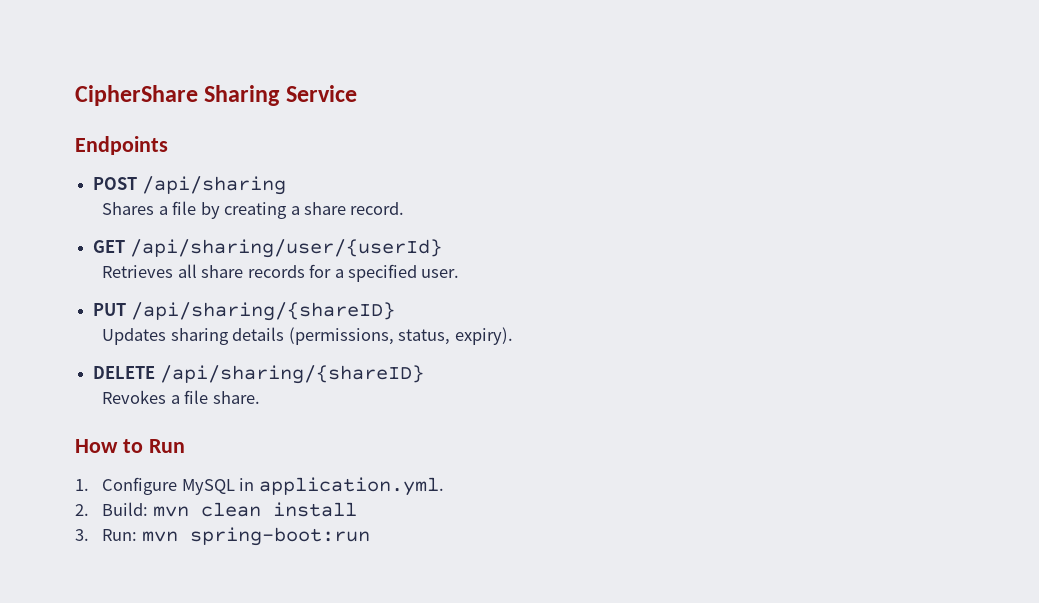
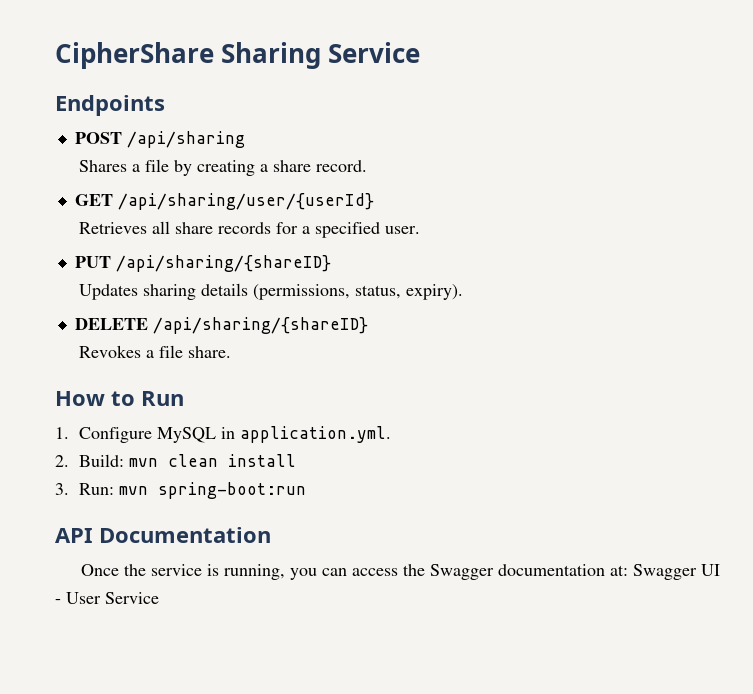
+ API Documentation
+ Once the service is running, you can access the Swagger documentation at: Swagger UI - User Service

